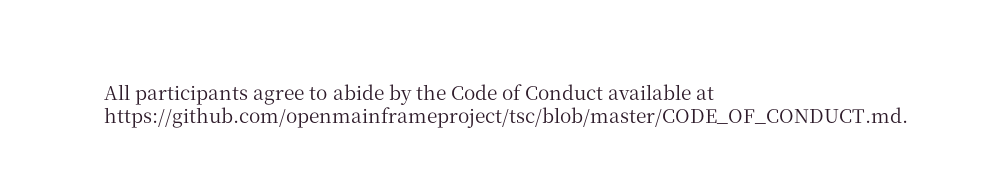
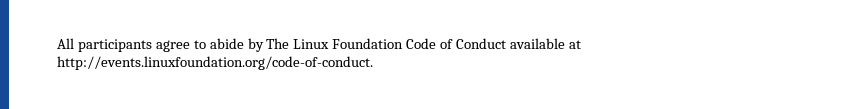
- All participants agree to abide by the Code of Conduct available at https://github.com/openmainframeproject/tsc/blob/master/CODE_OF_CONDUCT.md.
+ All participants agree to abide by The Linux Foundation Code of Conduct available at http://events.linuxfoundation.org/code-of-conduct.

